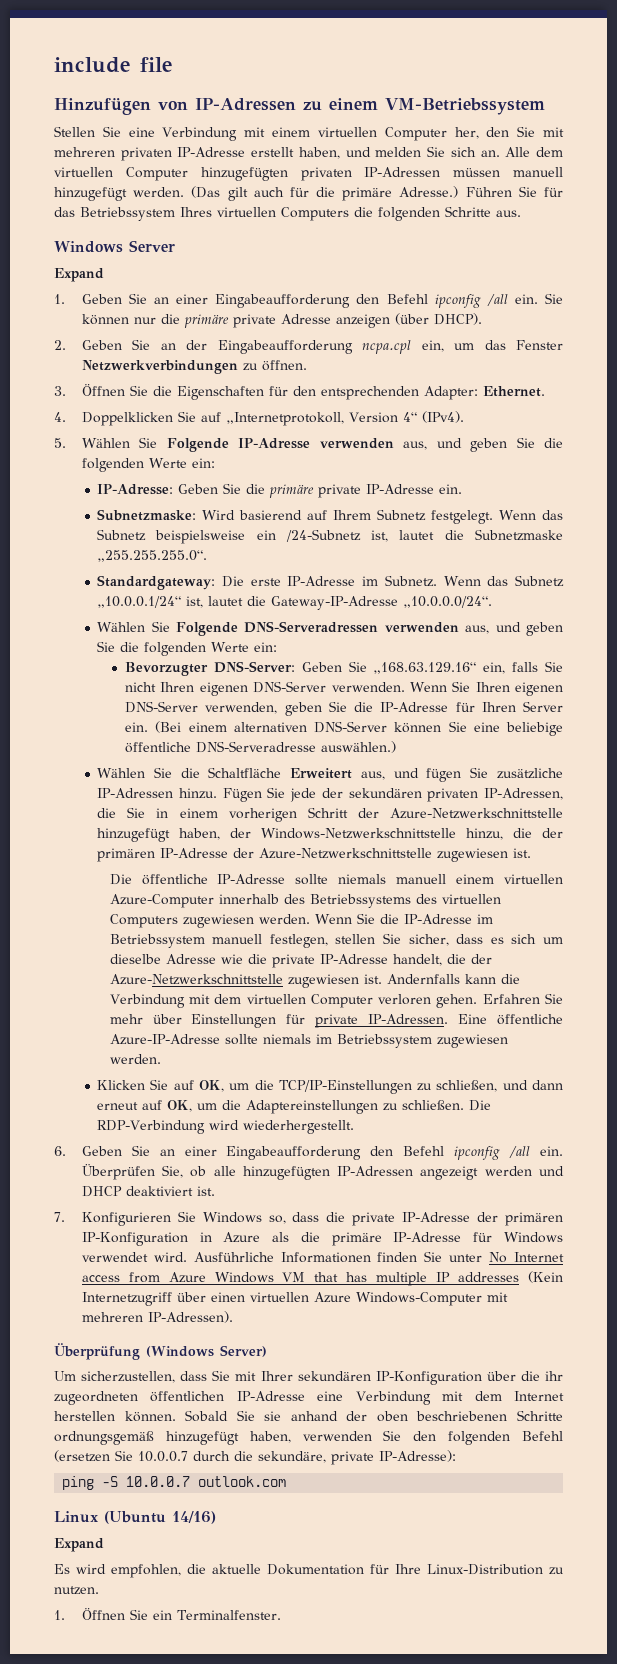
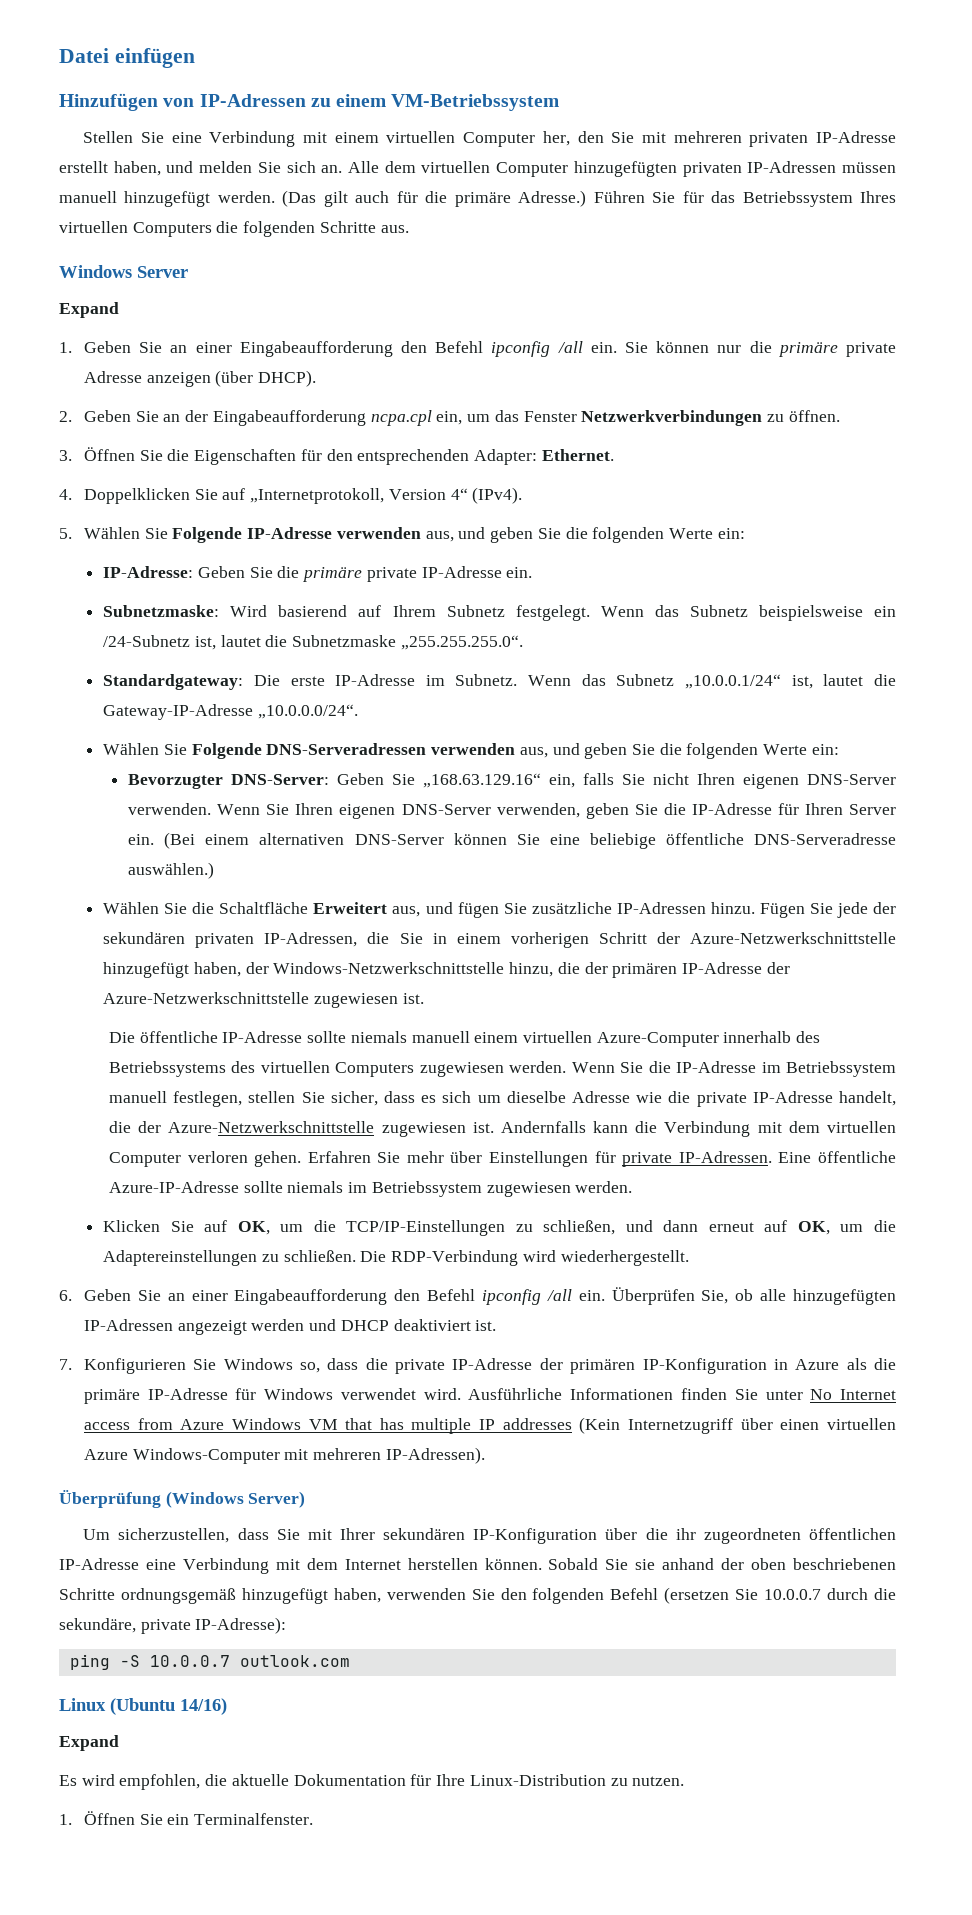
- include file
+ Datei einfügen

